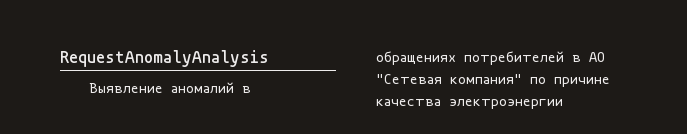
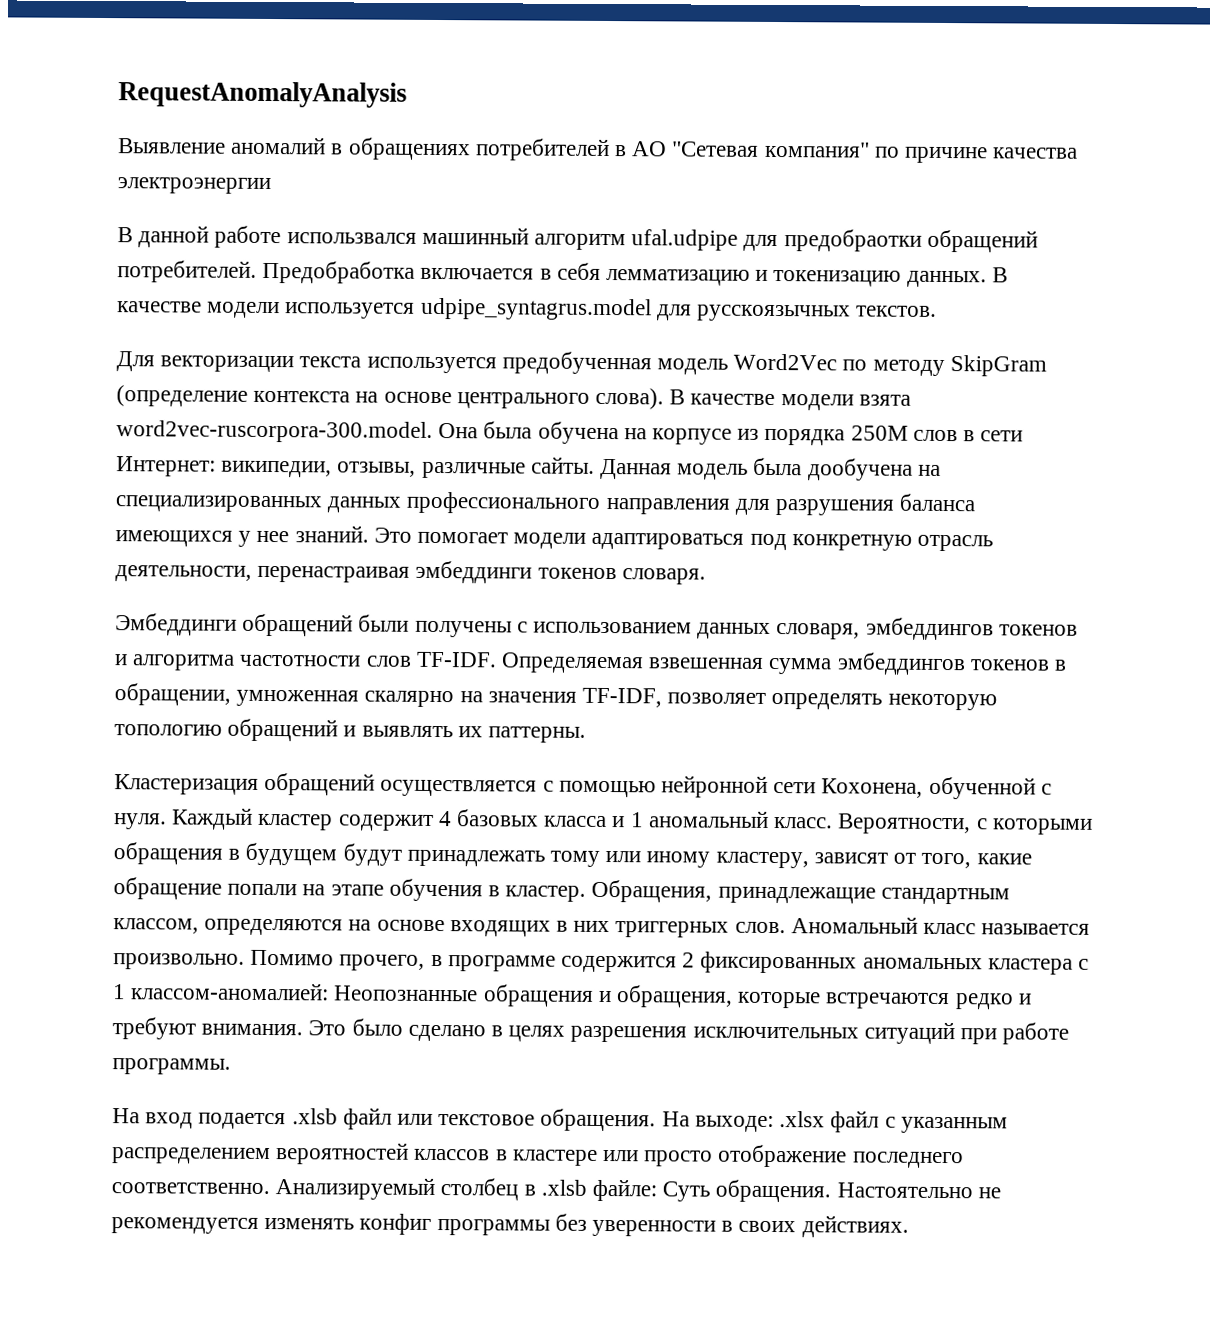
+ В данной работе использвался машинный алгоритм ufal.udpipe для предобраотки обращений потребителей. Предобработка включается в себя лемматизацию и токенизацию данных. В качестве модели используется udpipe_syntagrus.model для русскоязычных текстов.
+ Для векторизации текста используется предобученная модель Word2Vec по методу SkipGram (определение контекста на основе центрального слова). В качестве модели взята word2vec-ruscorpora-300.model. Она была обучена на корпусе из порядка 250М слов в сети Интернет: википедии, отзывы, различные сайты. Данная модель была дообучена на специализированных данных профессионального направления для разрушения баланса имеющихся у нее знаний. Это помогает модели адаптироваться под конкретную отрасль деятельности, перенастраивая эмбеддинги токенов словаря.
+ Эмбеддинги обращений были получены с использованием данных словаря, эмбеддингов токенов и алгоритма частотности слов TF-IDF. Определяемая взвешенная сумма эмбеддингов токенов в обращении, умноженная скалярно на значения TF-IDF, позволяет определять некоторую топологию обращений и выявлять их паттерны.
+ Кластеризация обращений осуществляется с помощью нейронной сети Кохонена, обученной с нуля. Каждый кластер содержит 4 базовых класса и 1 аномальный класс. Вероятности, с которыми обращения в будущем будут принадлежать тому или иному кластеру, зависят от того, какие обращение попали на этапе обучения в кластер. Обращения, принадлежащие стандартным классом, определяются на основе входящих в них триггерных слов. Аномальный класс называется произвольно. Помимо прочего, в программе содержится 2 фиксированных аномальных кластера с 1 классом-аномалией: Неопознанные обращения и обращения, которые встречаются редко и требуют внимания. Это было сделано в целях разрешения исключительных ситуаций при работе программы.
+ На вход подается .xlsb файл или текстовое обращения. На выходе: .xlsx файл с указанным распределением вероятностей классов в кластере или просто отображение последнего соответственно. Анализируемый столбец в .xlsb файле: Суть обращения. Настоятельно не рекомендуется изменять конфиг программы без уверенности в своих действиях.

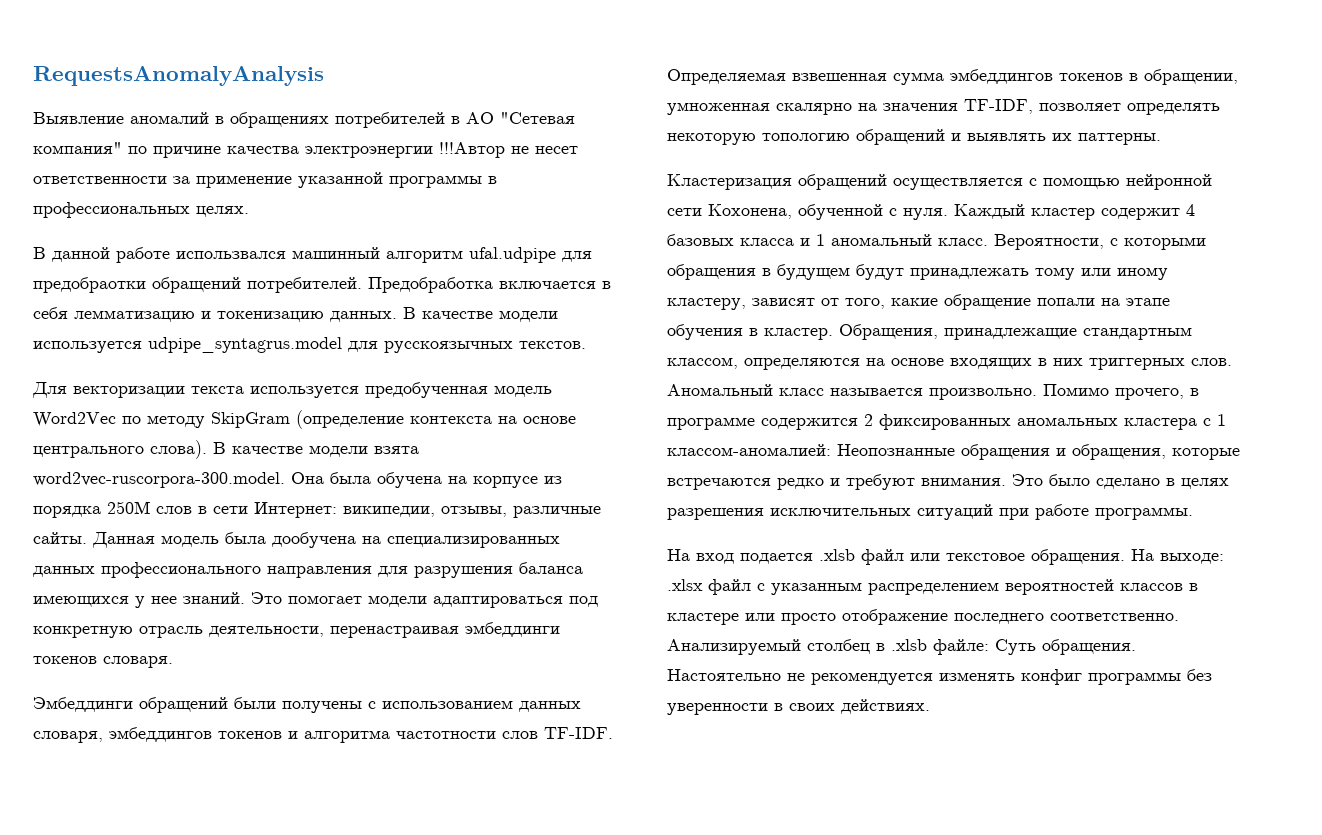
- RequestAnomalyAnalysis
+ RequestsAnomalyAnalysis
- Выявление аномалий в обращениях потребителей в АО "Сетевая компания" по причине качества электроэнергии
+ Выявление аномалий в обращениях потребителей в АО "Сетевая компания" по причине качества электроэнергии !!!Автор не несет ответственности за применение указанной программы в профессиональных целях.

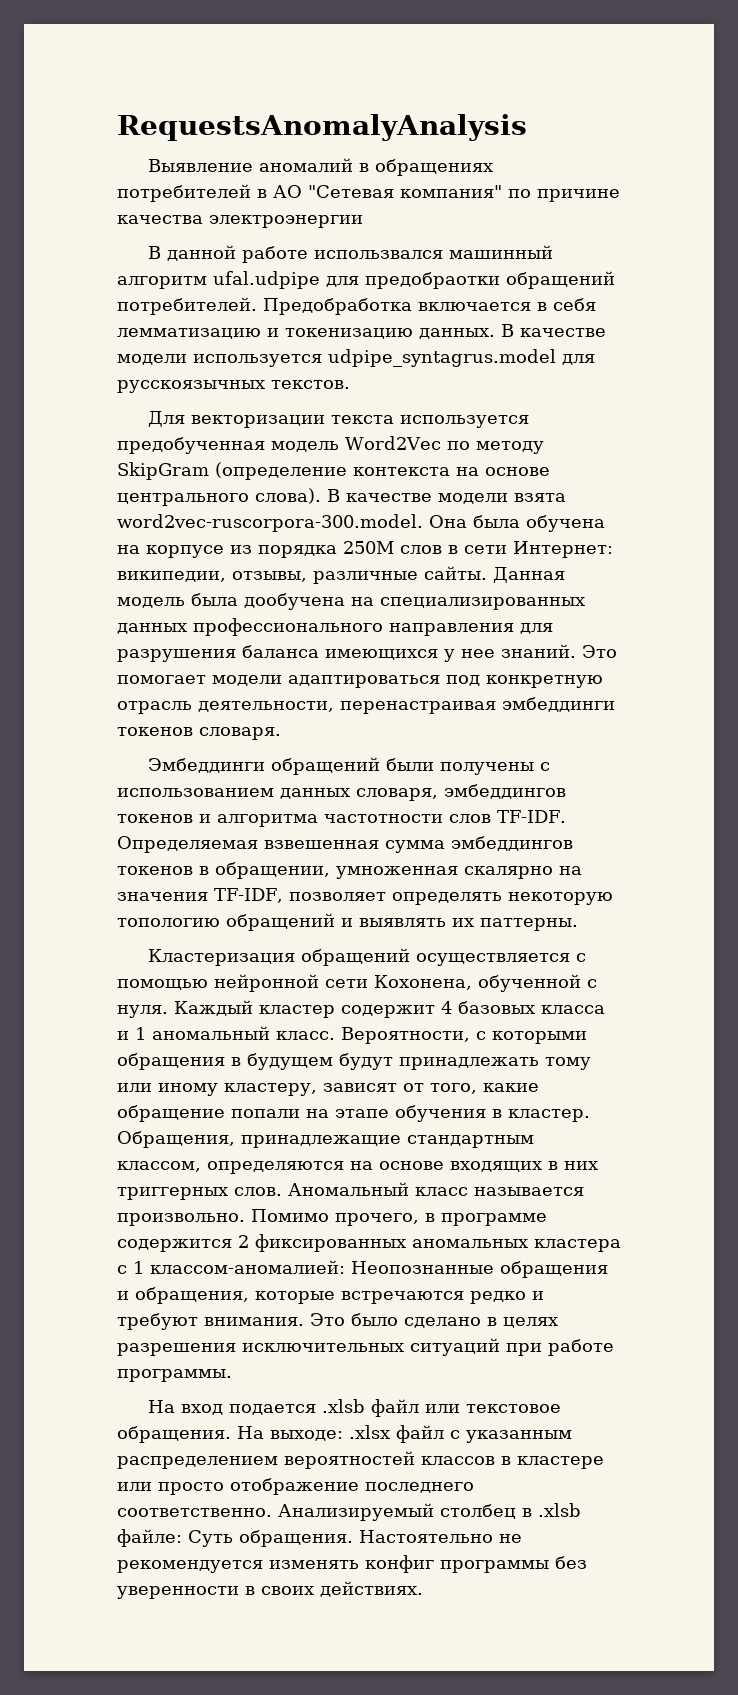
- Выявление аномалий в обращениях потребителей в АО "Сетевая компания" по причине качества электроэнергии !!!Автор не несет ответственности за применение указанной программы в профессиональных целях.
+ Выявление аномалий в обращениях потребителей в АО "Сетевая компания" по причине качества электроэнергии

